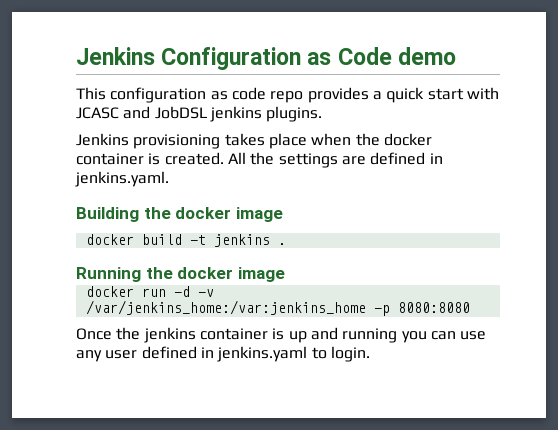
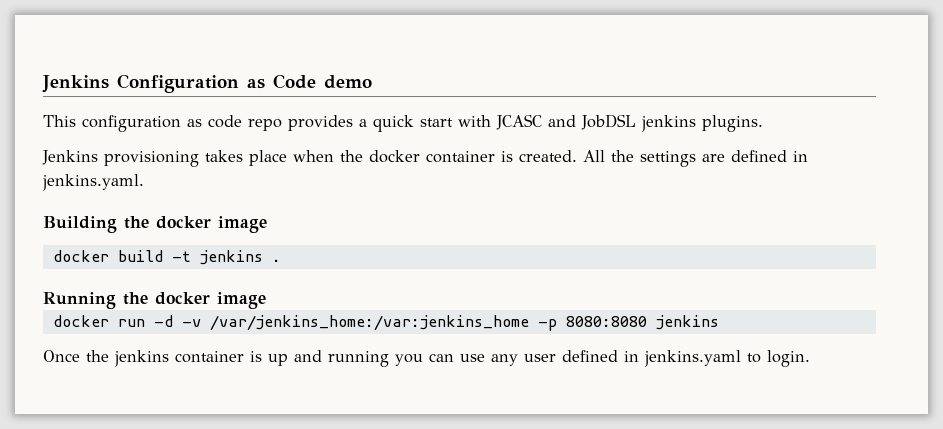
- docker run -d -v /var/jenkins_home:/var:jenkins_home -p 8080:8080
+ docker run -d -v /var/jenkins_home:/var:jenkins_home -p 8080:8080 jenkins

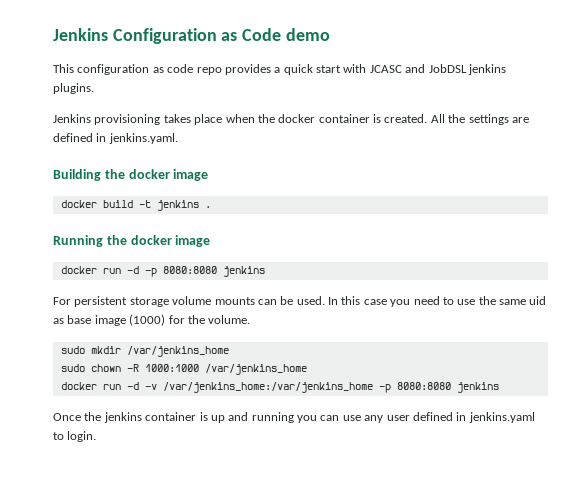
+ docker run -d -p 8080:8080 jenkins
+ For persistent storage volume mounts can be used. In this case you need to use the same uid as base image (1000) for the volume.
+ sudo mkdir /var/jenkins_home
+ sudo chown -R 1000:1000 /var/jenkins_home
- docker run -d -v /var/jenkins_home:/var:jenkins_home -p 8080:8080 jenkins
+ docker run -d -v /var/jenkins_home:/var/jenkins_home -p 8080:8080 jenkins

